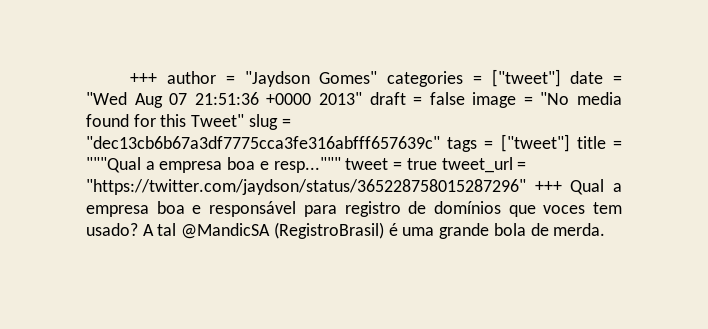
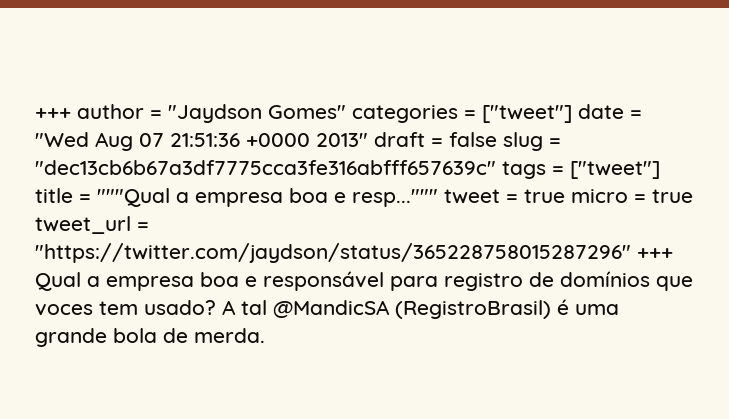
- +++ author = "Jaydson Gomes" categories = ["tweet"] date = "Wed Aug 07 21:51:36 +0000 2013" draft = false image = "No media found for this Tweet" slug = "dec13cb6b67a3df7775cca3fe316abfff657639c" tags = ["tweet"] title = """Qual a empresa boa e resp...""" tweet = true tweet_url = "https://twitter.com/jaydson/status/365228758015287296" +++ Qual a empresa boa e responsável para registro de domínios que voces tem usado?
+ +++ author = "Jaydson Gomes" categories = ["tweet"] date = "Wed Aug 07 21:51:36 +0000 2013" draft = false slug = "dec13cb6b67a3df7775cca3fe316abfff657639c" tags = ["tweet"] title = """Qual a empresa boa e resp...""" tweet = true micro = true tweet_url = "https://twitter.com/jaydson/status/365228758015287296" +++ Qual a empresa boa e responsável para registro de domínios que voces tem usado?

